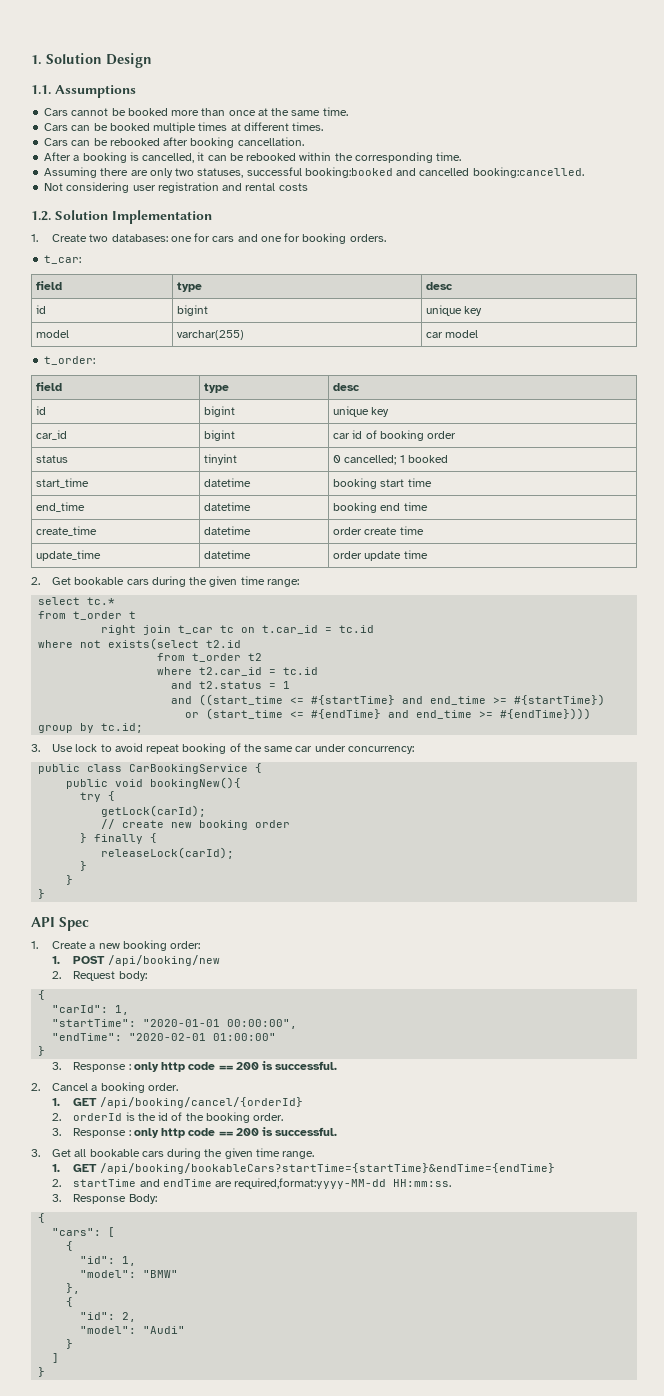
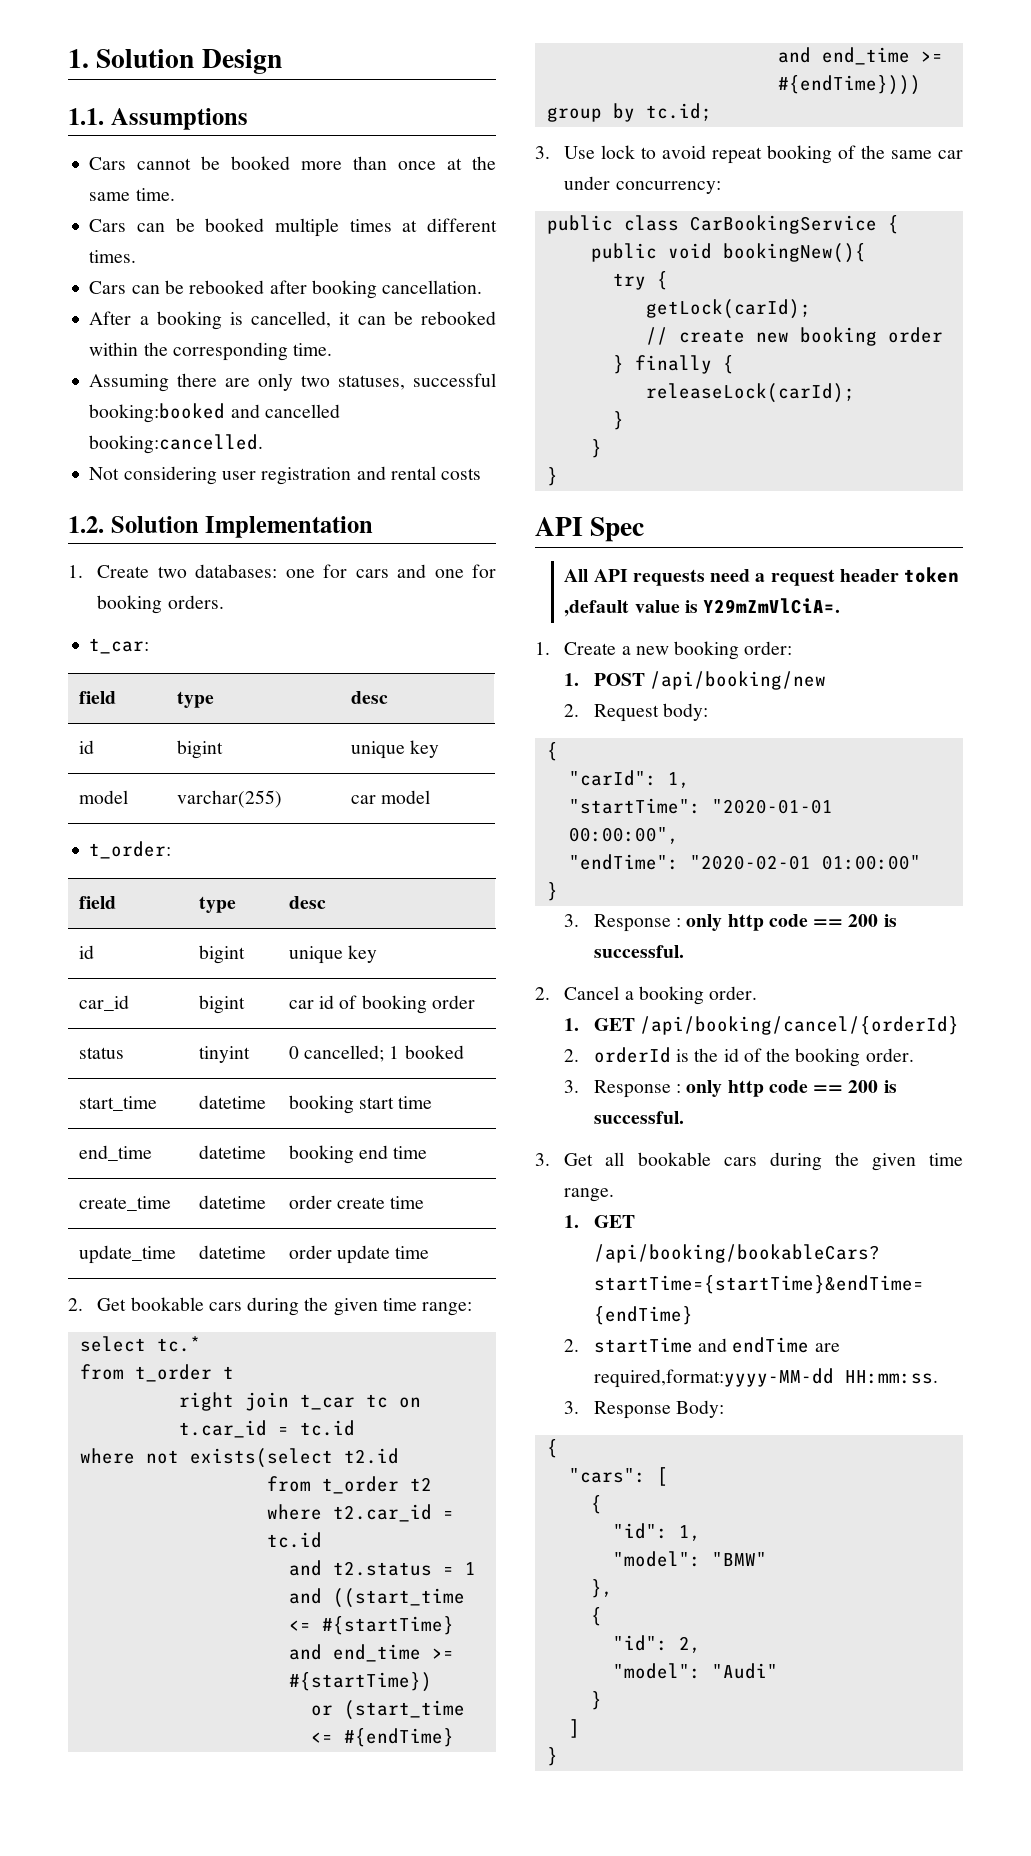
+ All API requests need a request header token ,default value is Y29mZmVlCiA=.

